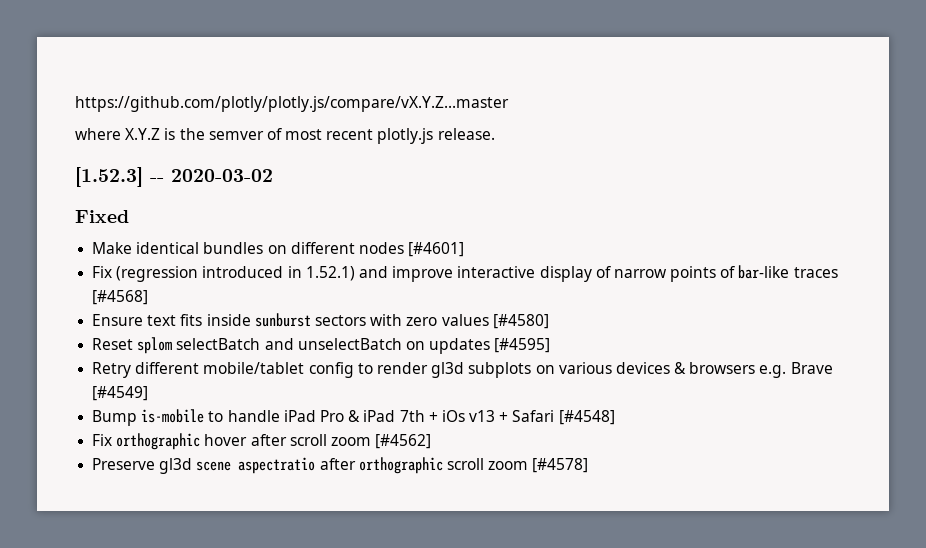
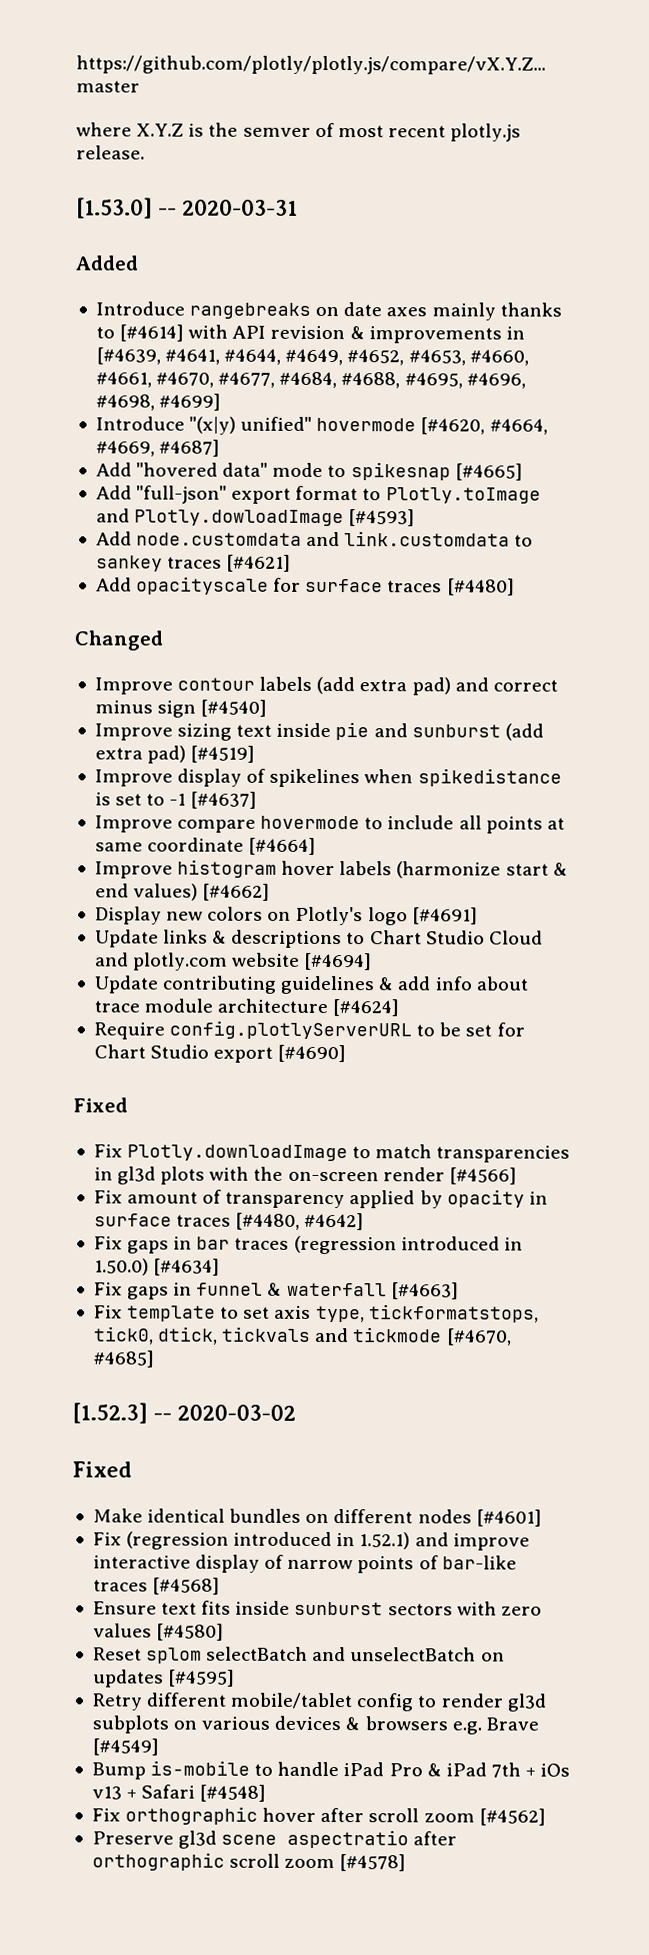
+ [1.53.0] -- 2020-03-31
+ Added
+ Introduce rangebreaks on date axes mainly thanks to [#4614] with API revision & improvements in [#4639, #4641, #4644, #4649, #4652, #4653, #4660, #4661, #4670, #4677, #4684, #4688, #4695, #4696, #4698, #4699]
+ Introduce "(x|y) unified" hovermode [#4620, #4664, #4669, #4687]
+ Add "hovered data" mode to spikesnap [#4665]
+ Add "full-json" export format to Plotly.toImage and Plotly.dowloadImage [#4593]
+ Add node.customdata and link.customdata to sankey traces [#4621]
+ Add opacityscale for surface traces [#4480]
+ Changed
+ Improve contour labels (add extra pad) and correct minus sign [#4540]
+ Improve sizing text inside pie and sunburst (add extra pad) [#4519]
+ Improve display of spikelines when spikedistance is set to -1 [#4637]
+ Improve compare hovermode to include all points at same coordinate [#4664]
+ Improve histogram hover labels (harmonize start & end values) [#4662]
+ Display new colors on Plotly's logo [#4691]
+ Update links & descriptions to Chart Studio Cloud and plotly.com website [#4694]
+ Update contributing guidelines & add info about trace module architecture [#4624]
+ Require config.plotlyServerURL to be set for Chart Studio export [#4690]
+ Fixed
+ Fix Plotly.downloadImage to match transparencies in gl3d plots with the on-screen render [#4566]
+ Fix amount of transparency applied by opacity in surface traces [#4480, #4642]
+ Fix gaps in bar traces (regression introduced in 1.50.0) [#4634]
+ Fix gaps in funnel & waterfall [#4663]
+ Fix template to set axis type, tickformatstops, tick0, dtick, tickvals and tickmode [#4670, #4685]

